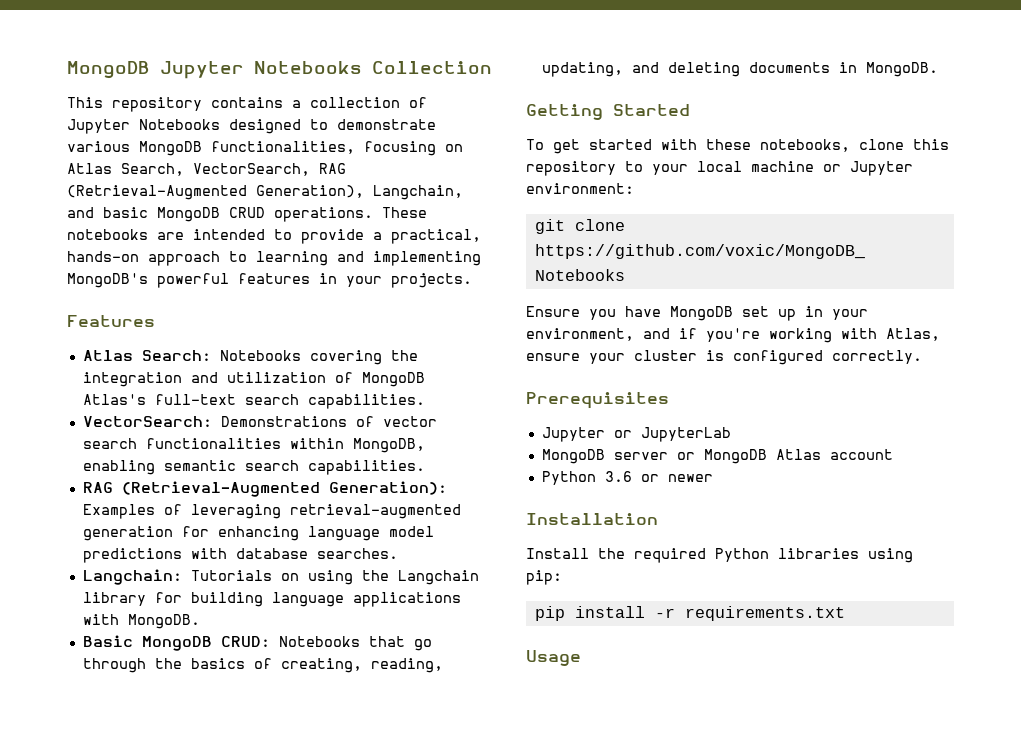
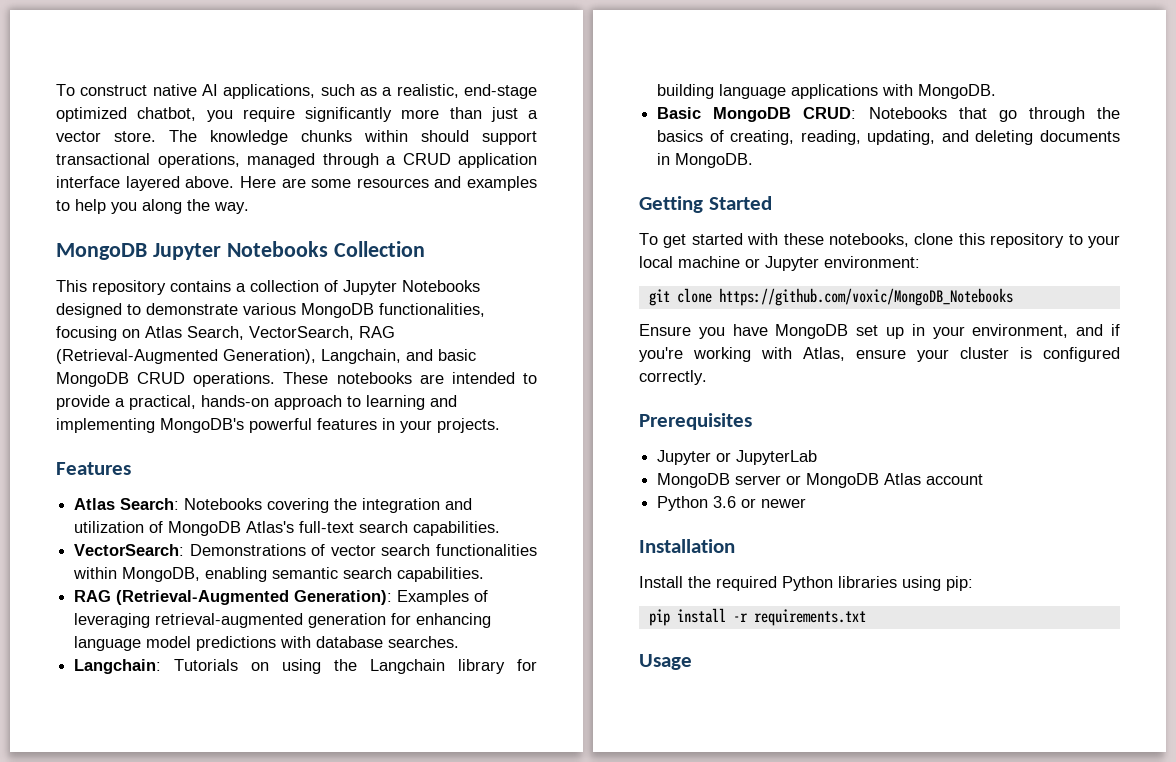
+ To construct native AI applications, such as a realistic, end-stage optimized chatbot, you require significantly more than just a vector store. The knowledge chunks within should support transactional operations, managed through a CRUD application interface layered above. Here are some resources and examples to help you along the way.

